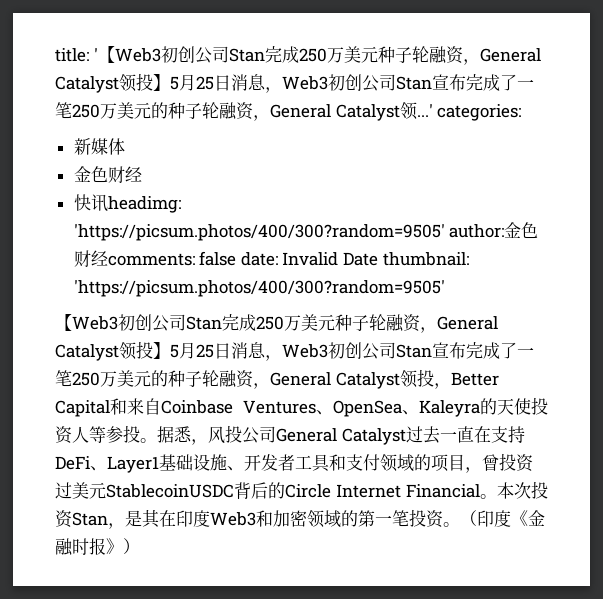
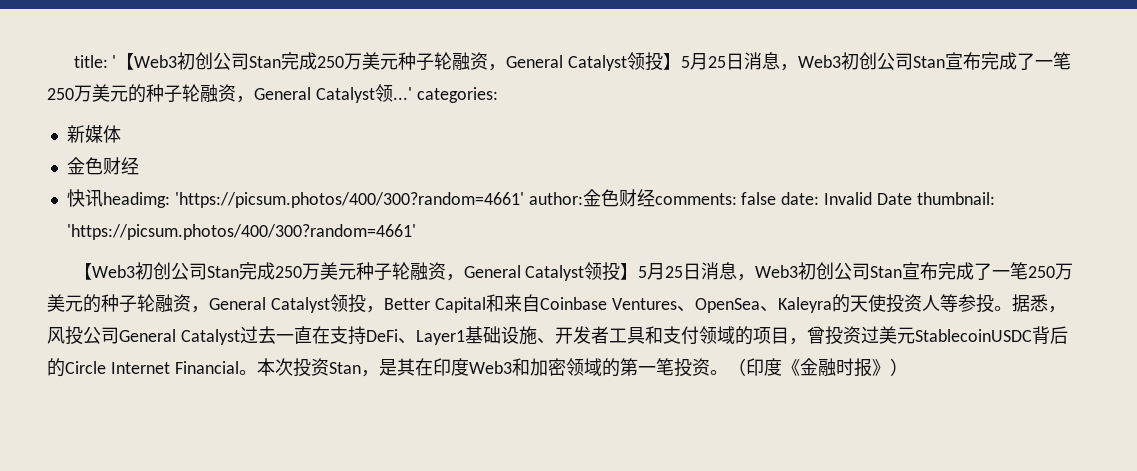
- 快讯headimg: 'https://picsum.photos/400/300?random=9505' author:金色财经comments: false date: Invalid Date thumbnail: 'https://picsum.photos/400/300?random=9505'
+ 快讯headimg: 'https://picsum.photos/400/300?random=4661' author:金色财经comments: false date: Invalid Date thumbnail: 'https://picsum.photos/400/300?random=4661'

